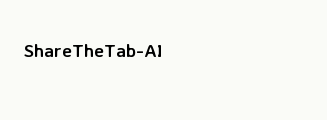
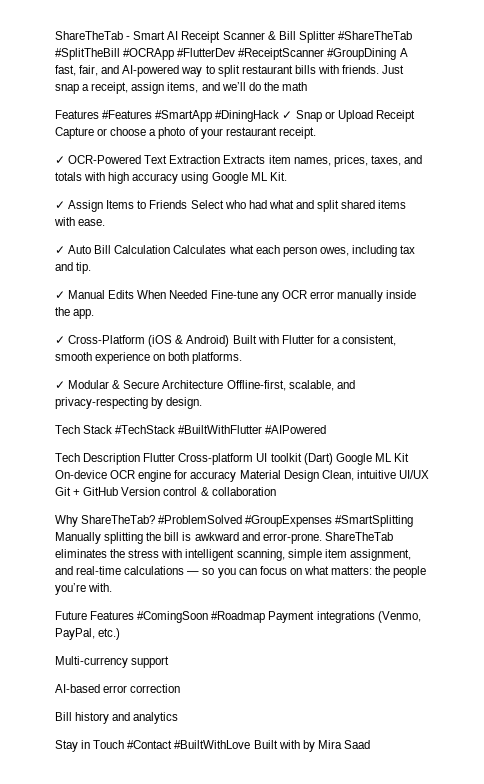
- ShareTheTab-AI
+ ShareTheTab - Smart AI Receipt Scanner & Bill Splitter #ShareTheTab #SplitTheBill #OCRApp #FlutterDev #ReceiptScanner #GroupDining A fast, fair, and AI-powered way to split restaurant bills with friends. Just snap a receipt, assign items, and we’ll do the math
+ Features #Features #SmartApp #DiningHack ✓ Snap or Upload Receipt Capture or choose a photo of your restaurant receipt.
+ ✓ OCR-Powered Text Extraction Extracts item names, prices, taxes, and totals with high accuracy using Google ML Kit.
+ ✓ Assign Items to Friends Select who had what and split shared items with ease.
+ ✓ Auto Bill Calculation Calculates what each person owes, including tax and tip.
+ ✓ Manual Edits When Needed Fine-tune any OCR error manually inside the app.
+ ✓ Cross-Platform (iOS & Android) Built with Flutter for a consistent, smooth experience on both platforms.
+ ✓ Modular & Secure Architecture Offline-first, scalable, and privacy-respecting by design.
+ Tech Stack #TechStack #BuiltWithFlutter #AIPowered
+ Tech Description Flutter Cross-platform UI toolkit (Dart) Google ML Kit On-device OCR engine for accuracy Material Design Clean, intuitive UI/UX Git + GitHub Version control & collaboration
+ Why ShareTheTab? #ProblemSolved #GroupExpenses #SmartSplitting Manually splitting the bill is awkward and error-prone. ShareTheTab eliminates the stress with intelligent scanning, simple item assignment, and real-time calculations — so you can focus on what matters: the people you’re with.
+ Future Features #ComingSoon #Roadmap Payment integrations (Venmo, PayPal, etc.)
+ Multi-currency support
+ AI-based error correction
+ Bill history and analytics
+ Stay in Touch #Contact #BuiltWithLove Built with by Mira Saad

